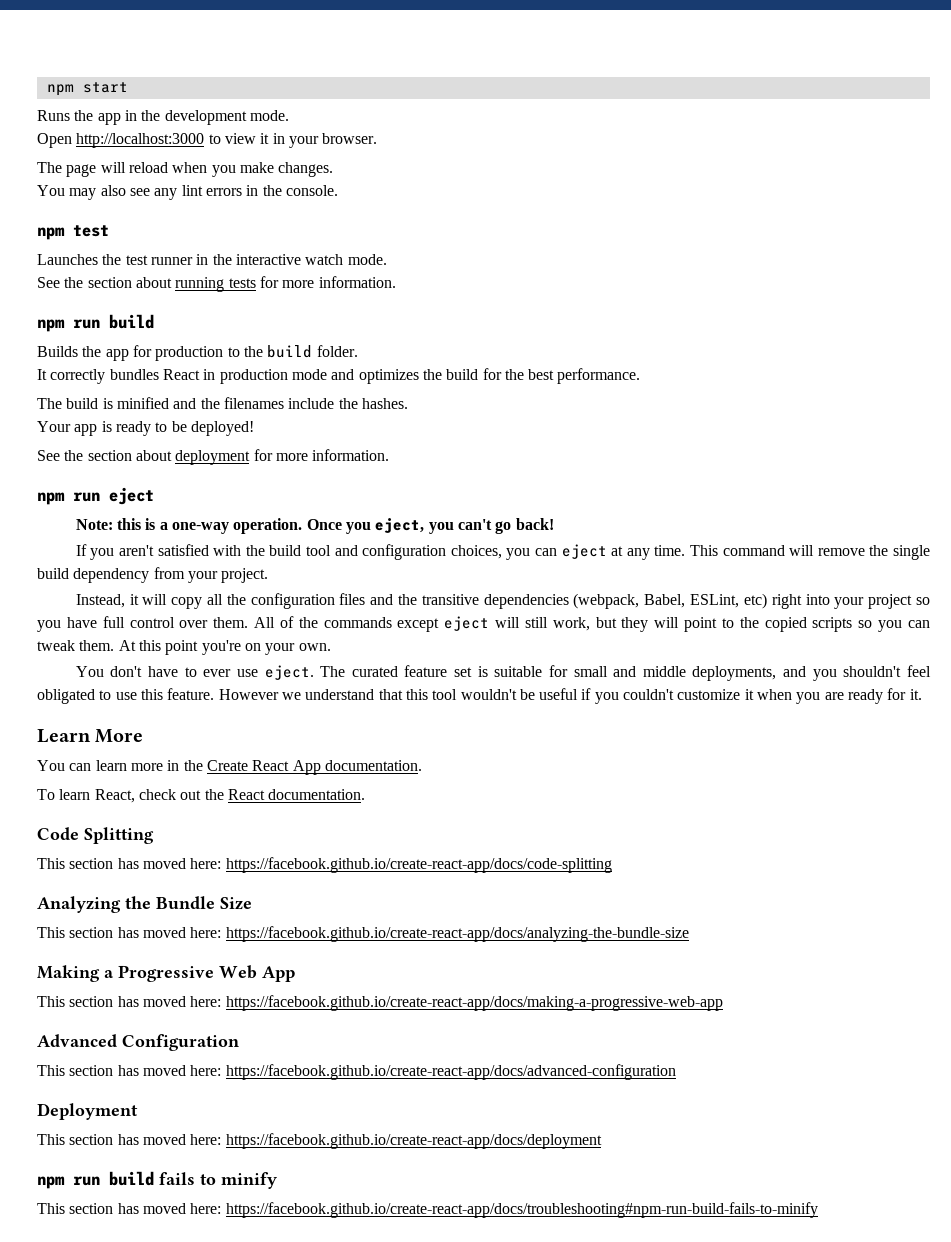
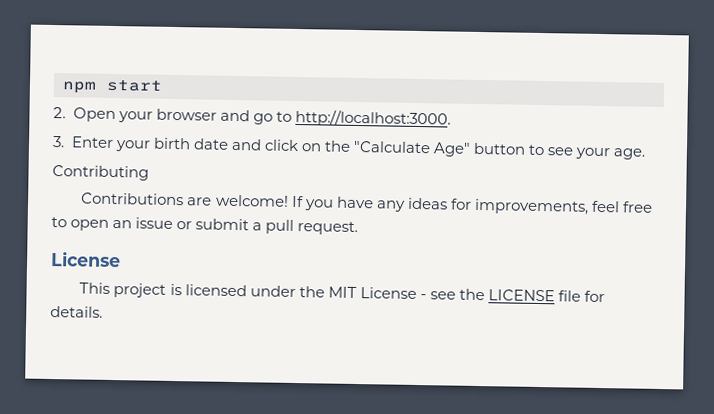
- Runs the app in the development mode.
- Open http://localhost:3000 to view it in your browser.
- The page will reload when you make changes.
- You may also see any lint errors in the console.
- npm test
- Launches the test runner in the interactive watch mode.
- See the section about running tests for more information.
- npm run build
- Builds the app for production to the build folder.
- It correctly bundles React in production mode and optimizes the build for the best performance.
- The build is minified and the filenames include the hashes.
- Your app is ready to be deployed!
- See the section about deployment for more information.
- npm run eject
- Note: this is a one-way operation. Once you eject, you can't go back!
- If you aren't satisfied with the build tool and configuration choices, you can eject at any time. This command will remove the single build dependency from your project.
- Instead, it will copy all the configuration files and the transitive dependencies (webpack, Babel, ESLint, etc) right into your project so you have full control over them. All of the commands except eject will still work, but they will point to the copied scripts so you can tweak them. At this point you're on your own.
- You don't have to ever use eject. The curated feature set is suitable for small and middle deployments, and you shouldn't feel obligated to use this feature. However we understand that this tool wouldn't be useful if you couldn't customize it when you are ready for it.
- Learn More
- You can learn more in the Create React App documentation.
- To learn React, check out the React documentation.
- Code Splitting
- This section has moved here: https://facebook.github.io/create-react-app/docs/code-splitting
- Analyzing the Bundle Size
- This section has moved here: https://facebook.github.io/create-react-app/docs/analyzing-the-bundle-size
- Making a Progressive Web App
- This section has moved here: https://facebook.github.io/create-react-app/docs/making-a-progressive-web-app
- Advanced Configuration
- This section has moved here: https://facebook.github.io/create-react-app/docs/advanced-configuration
- Deployment
- This section has moved here: https://facebook.github.io/create-react-app/docs/deployment
- npm run build fails to minify
- This section has moved here: https://facebook.github.io/create-react-app/docs/troubleshooting#npm-run-build-fails-to-minify
+ 2. Open your browser and go to http://localhost:3000.
+ 3. Enter your birth date and click on the "Calculate Age" button to see your age.
+ Contributing
+ Contributions are welcome! If you have any ideas for improvements, feel free to open an issue or submit a pull request.
+ License
+ This project is licensed under the MIT License - see the LICENSE file for details.

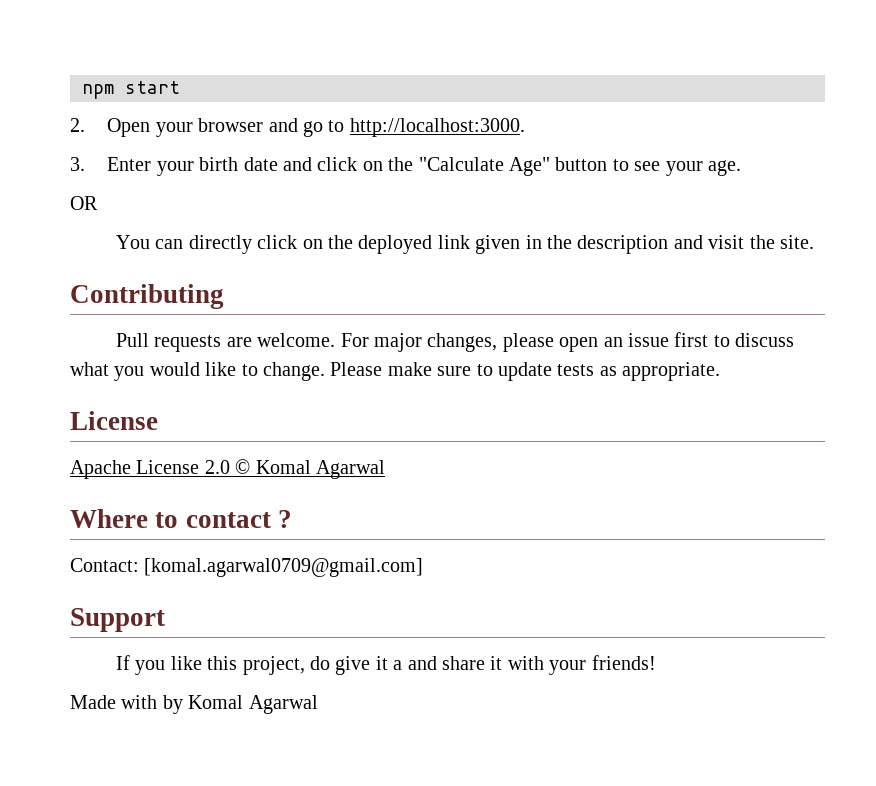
+ OR
+ You can directly click on the deployed link given in the description and visit the site.
  Contributing
- Contributions are welcome! If you have any ideas for improvements, feel free to open an issue or submit a pull request.
+ Pull requests are welcome. For major changes, please open an issue first to discuss what you would like to change. Please make sure to update tests as appropriate.
  License
- This project is licensed under the MIT License - see the LICENSE file for details.
+ Apache License 2.0 © Komal Agarwal
+ Where to contact ?
+ Contact: [komal.agarwal0709@gmail.com]
+ Support
+ If you like this project, do give it a and share it with your friends!
+ Made with by Komal Agarwal

